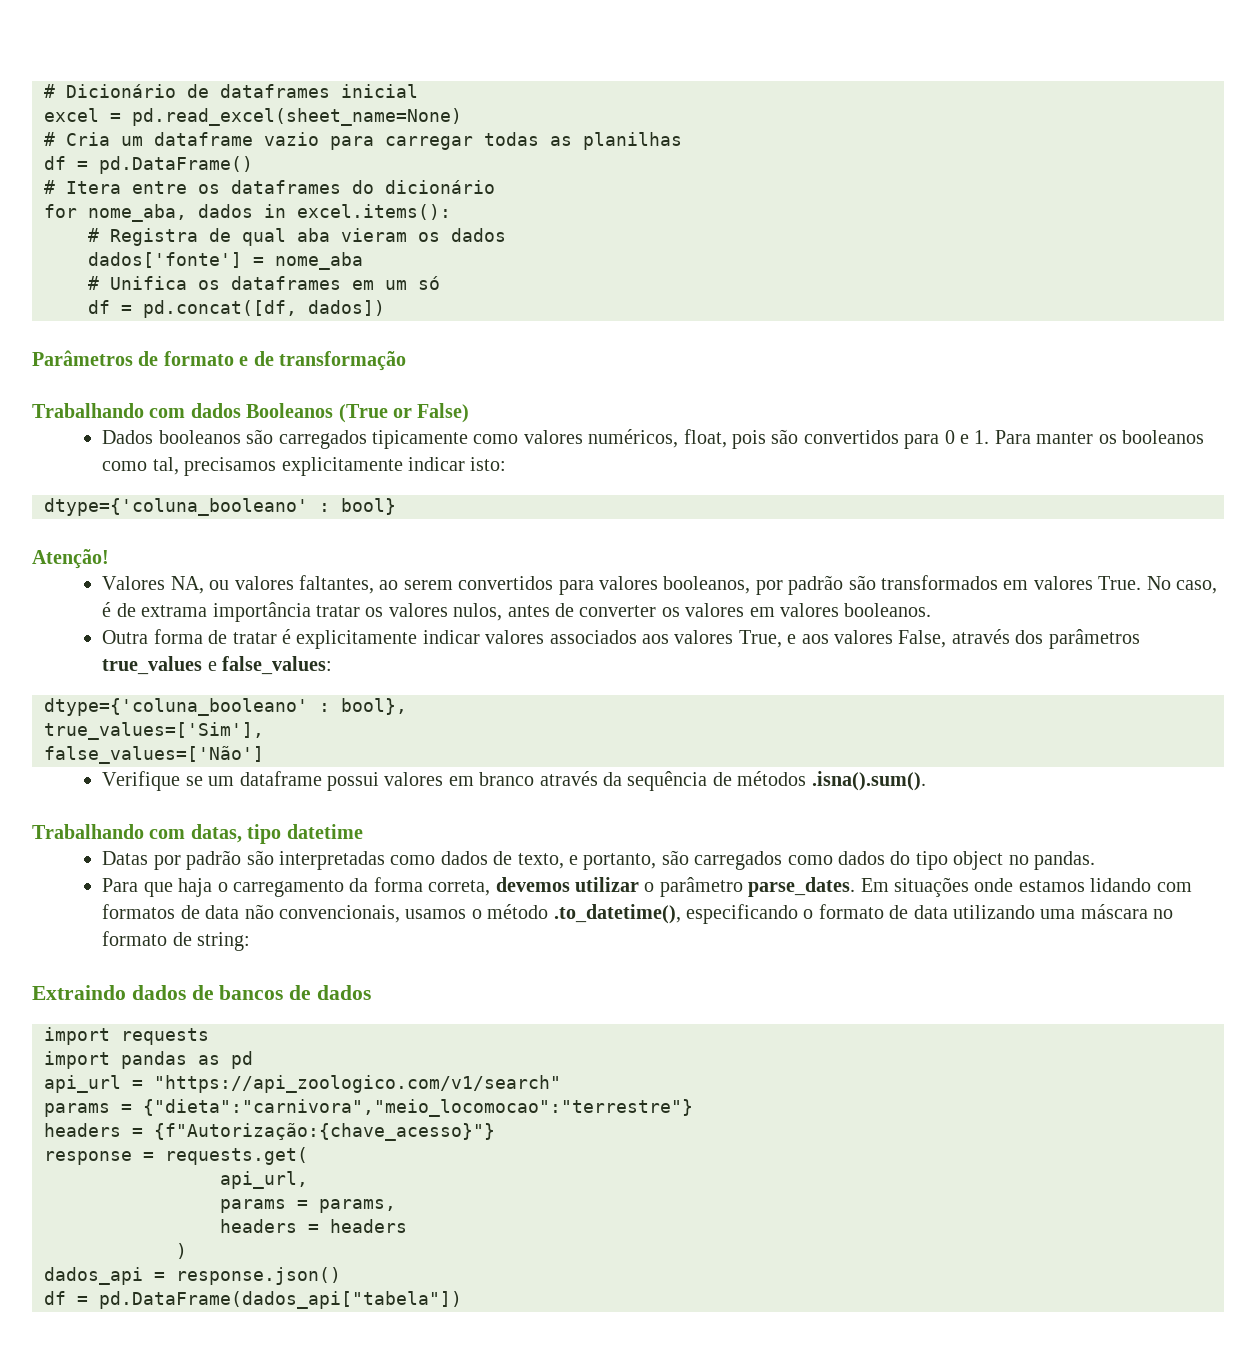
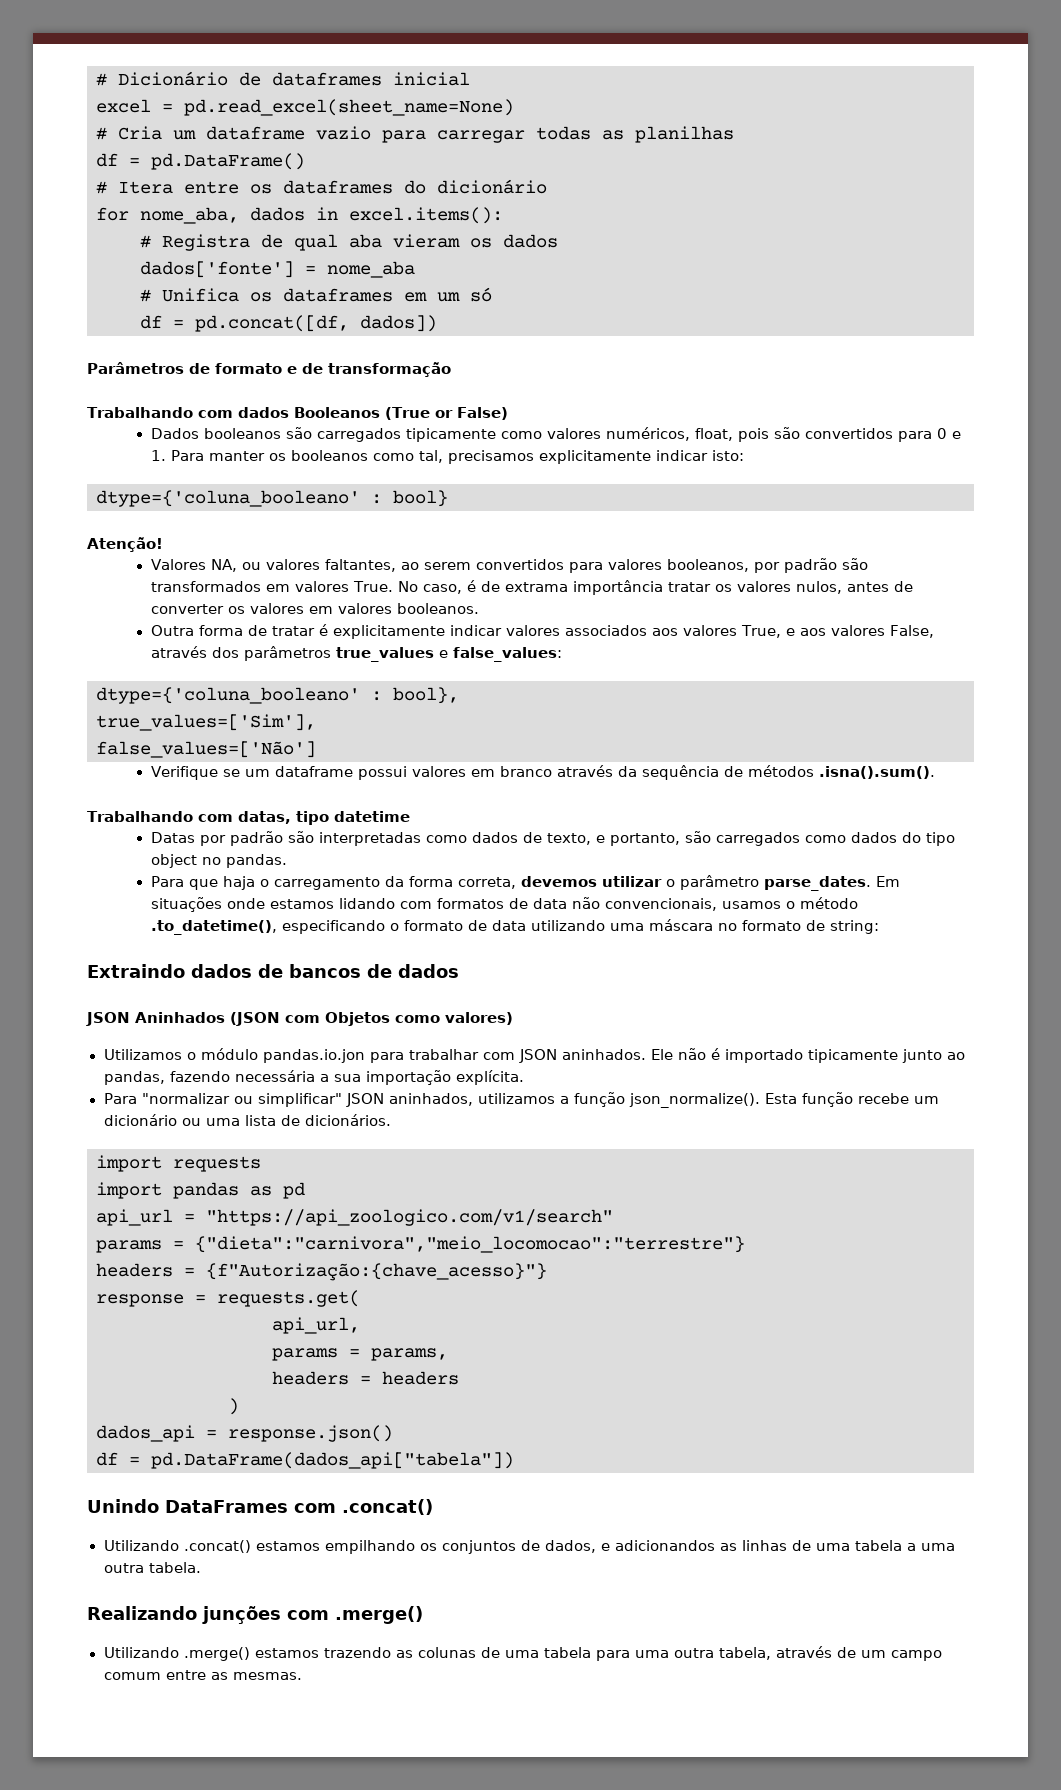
+ JSON Aninhados (JSON com Objetos como valores)
+ Utilizamos o módulo pandas.io.jon para trabalhar com JSON aninhados. Ele não é importado tipicamente junto ao pandas, fazendo necessária a sua importação explícita.
+ Para "normalizar ou simplificar" JSON aninhados, utilizamos a função json_normalize(). Esta função recebe um dicionário ou uma lista de dicionários.
+ Unindo DataFrames com .concat()
+ Utilizando .concat() estamos empilhando os conjuntos de dados, e adicionandos as linhas de uma tabela a uma outra tabela.
+ Realizando junções com .merge()
+ Utilizando .merge() estamos trazendo as colunas de uma tabela para uma outra tabela, através de um campo comum entre as mesmas.

